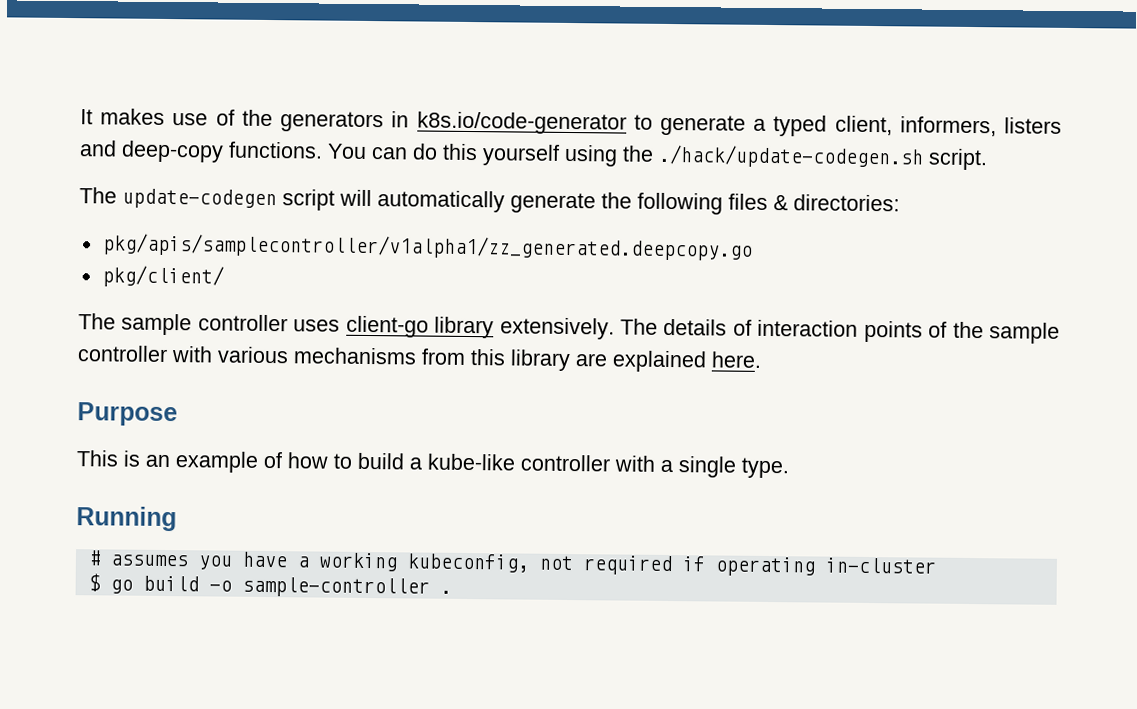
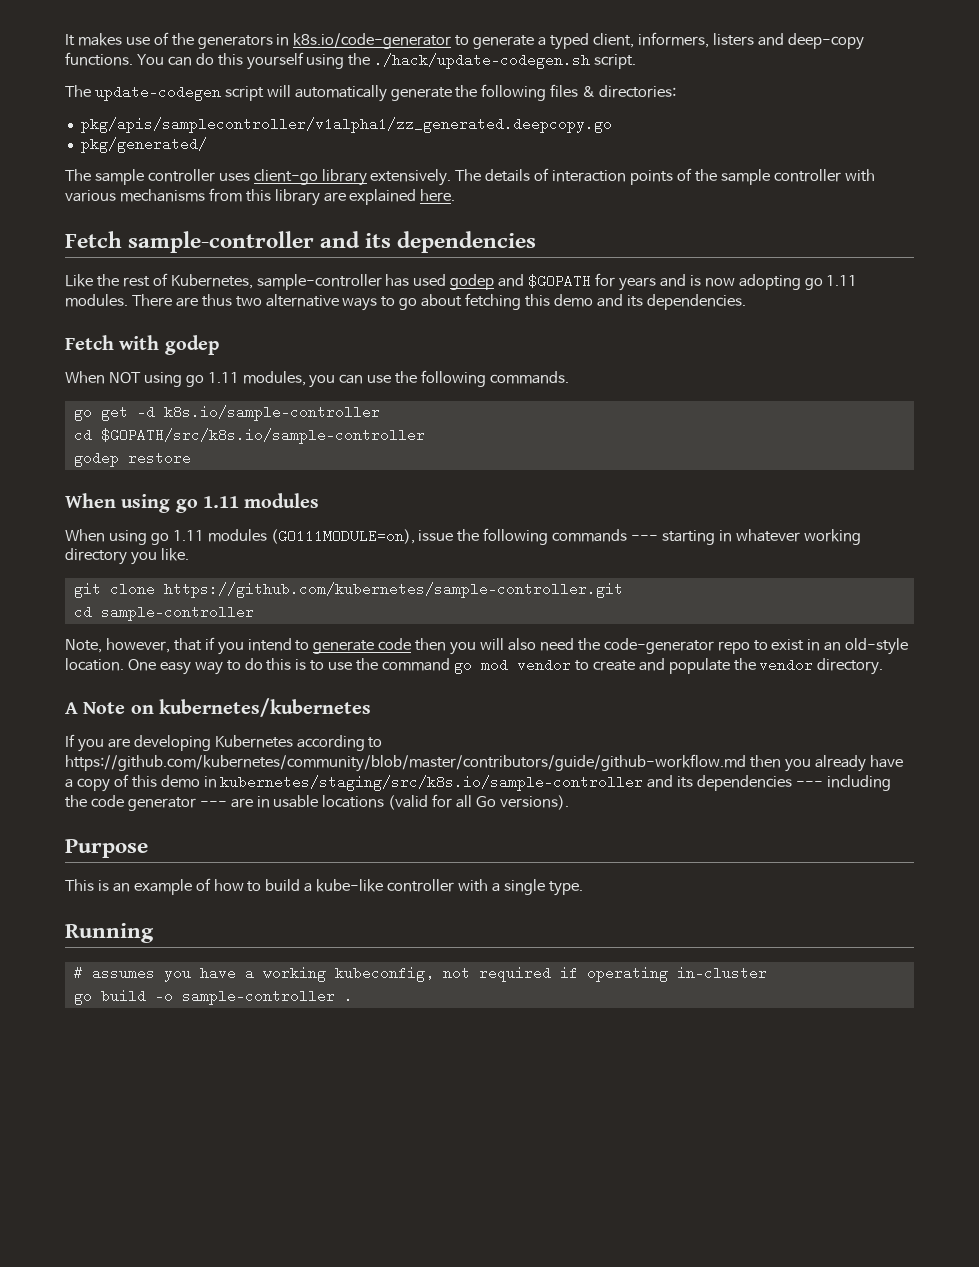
- pkg/client/
+ pkg/generated/
+ Fetch sample-controller and its dependencies
+ Like the rest of Kubernetes, sample-controller has used godep and $GOPATH for years and is now adopting go 1.11 modules. There are thus two alternative ways to go about fetching this demo and its dependencies.
+ Fetch with godep
+ When NOT using go 1.11 modules, you can use the following commands.
+ go get -d k8s.io/sample-controller
+ cd $GOPATH/src/k8s.io/sample-controller
+ godep restore
+ When using go 1.11 modules
+ When using go 1.11 modules (GO111MODULE=on), issue the following commands --- starting in whatever working directory you like.
+ git clone https://github.com/kubernetes/sample-controller.git
+ cd sample-controller
+ Note, however, that if you intend to generate code then you will also need the code-generator repo to exist in an old-style location. One easy way to do this is to use the command go mod vendor to create and populate the vendor directory.
+ A Note on kubernetes/kubernetes
+ If you are developing Kubernetes according to https://github.com/kubernetes/community/blob/master/contributors/guide/github-workflow.md then you already have a copy of this demo in kubernetes/staging/src/k8s.io/sample-controller and its dependencies --- including the code generator --- are in usable locations (valid for all Go versions).
- $ go build -o sample-controller .
+ go build -o sample-controller .

